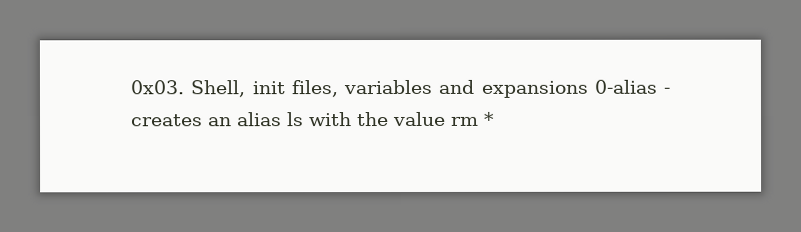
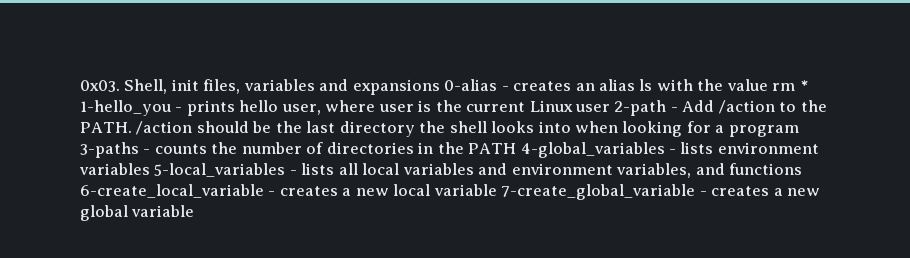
- Shell, init files, variables and expansions 0-alias - creates an alias ls with the value rm *
+ Shell, init files, variables and expansions 0-alias - creates an alias ls with the value rm * 1-hello_you - prints hello user, where user is the current Linux user 2-path - Add /action to the PATH. /action should be the last directory the shell looks into when looking for a program 3-paths - counts the number of directories in the PATH 4-global_variables - lists environment variables 5-local_variables - lists all local variables and environment variables, and functions 6-create_local_variable - creates a new local variable 7-create_global_variable - creates a new global variable

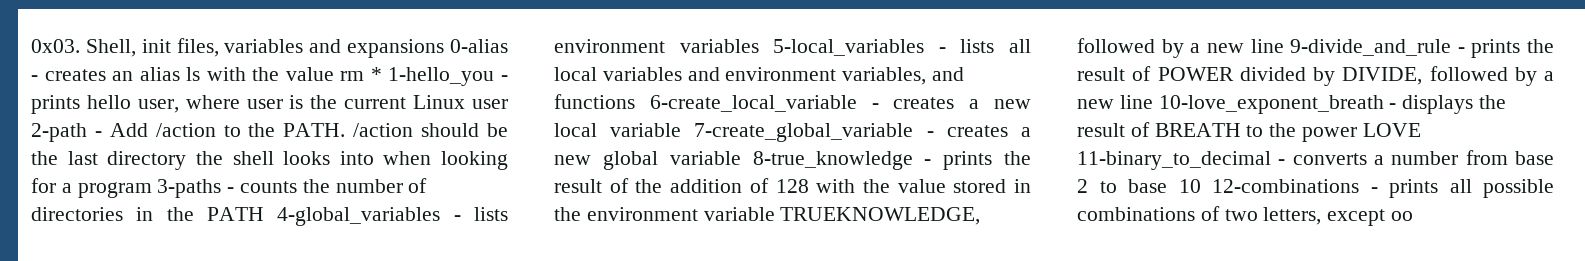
- /action should be the last directory the shell looks into when looking for a program 3-paths - counts the number of directories in the PATH 4-global_variables - lists environment variables 5-local_variables - lists all local variables and environment variables, and functions 6-create_local_variable - creates a new local variable 7-create_global_variable - creates a new global variable
+ /action should be the last directory the shell looks into when looking for a program 3-paths - counts the number of directories in the PATH 4-global_variables - lists environment variables 5-local_variables - lists all local variables and environment variables, and functions 6-create_local_variable - creates a new local variable 7-create_global_variable - creates a new global variable 8-true_knowledge - prints the result of the addition of 128 with the value stored in the environment variable TRUEKNOWLEDGE, followed by a new line 9-divide_and_rule - prints the result of POWER divided by DIVIDE, followed by a new line 10-love_exponent_breath - displays the result of BREATH to the power LOVE 11-binary_to_decimal - converts a number from base 2 to base 10 12-combinations - prints all possible combinations of two letters, except oo

